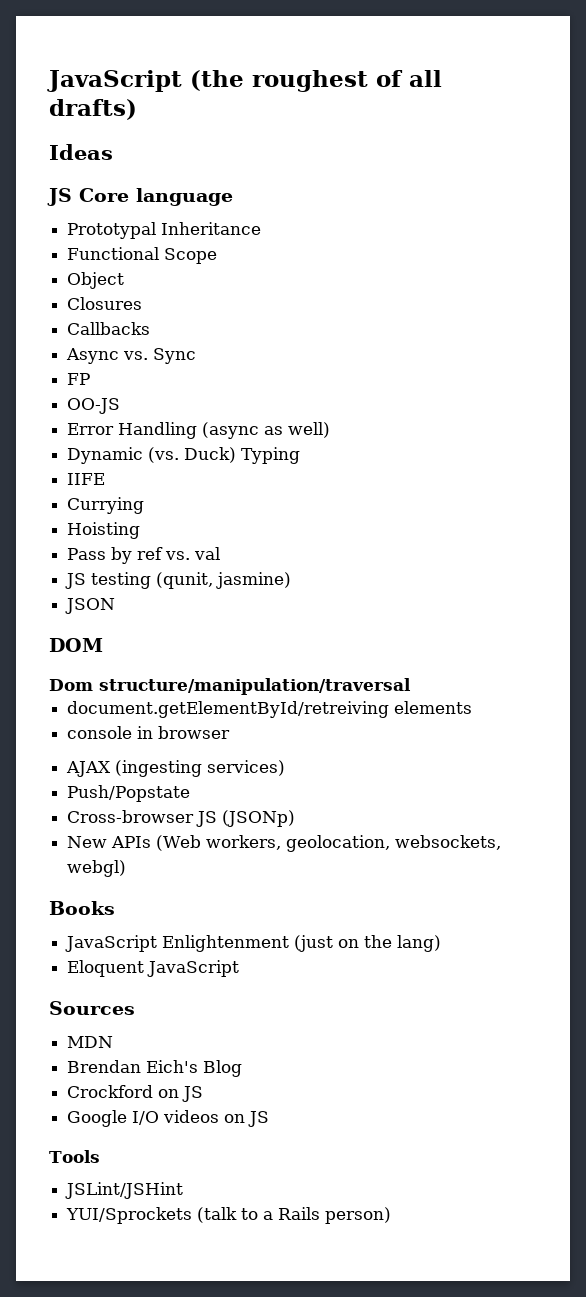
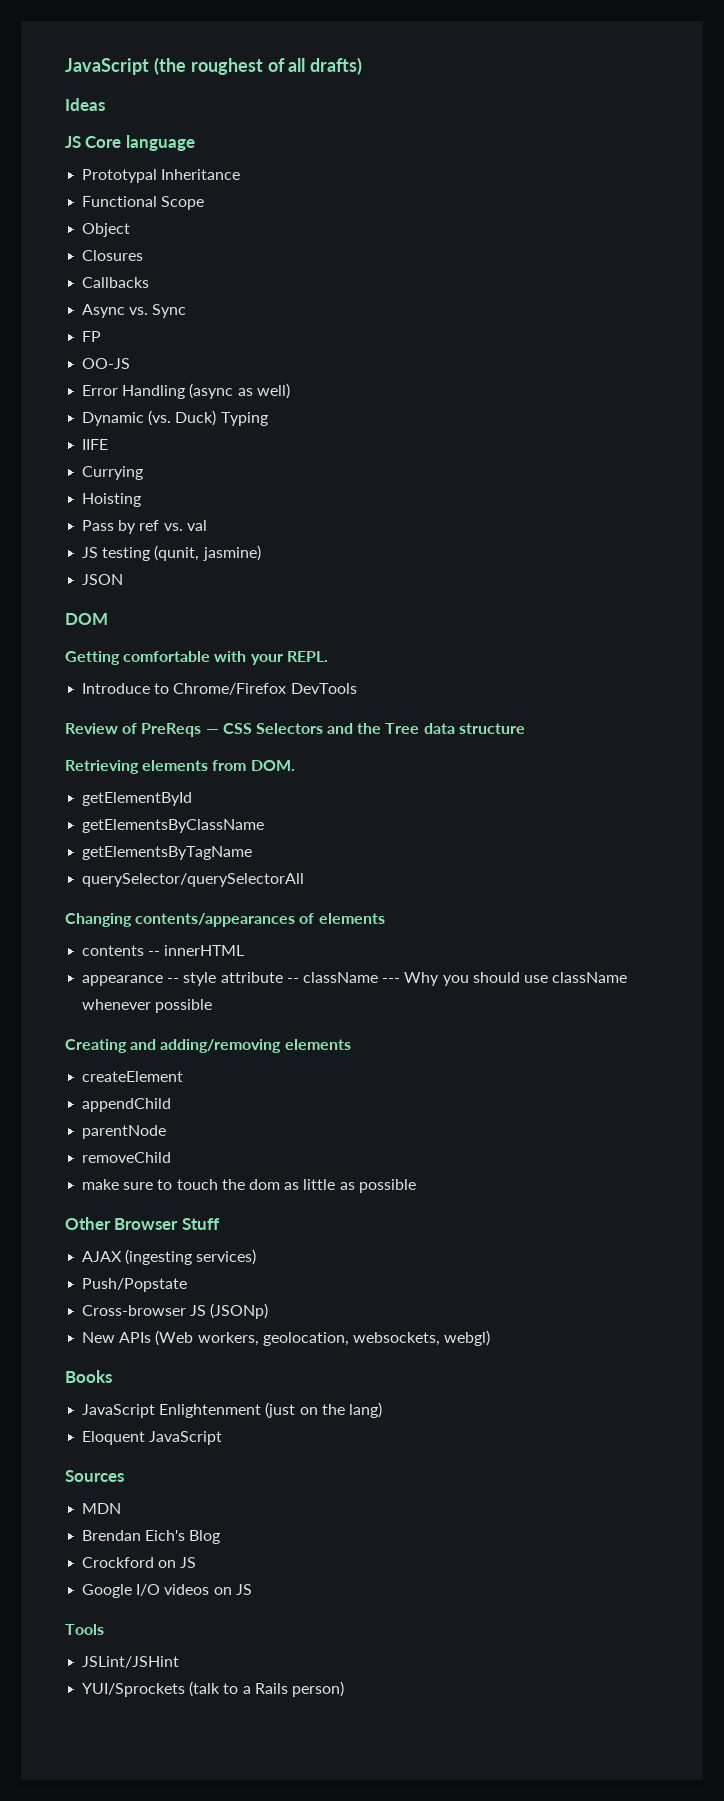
- Dom structure/manipulation/traversal
- document.getElementById/retreiving elements
- console in browser
+ Getting comfortable with your REPL.
+ Introduce to Chrome/Firefox DevTools
+ Review of PreReqs — CSS Selectors and the Tree data structure
+ Retrieving elements from DOM.
+ getElementById
+ getElementsByClassName
+ getElementsByTagName
+ querySelector/querySelectorAll
+ Changing contents/appearances of elements
+ contents -- innerHTML
+ appearance -- style attribute -- className --- Why you should use className whenever possible
+ Creating and adding/removing elements
+ createElement
+ appendChild
+ parentNode
+ removeChild
+ make sure to touch the dom as little as possible
+ Other Browser Stuff

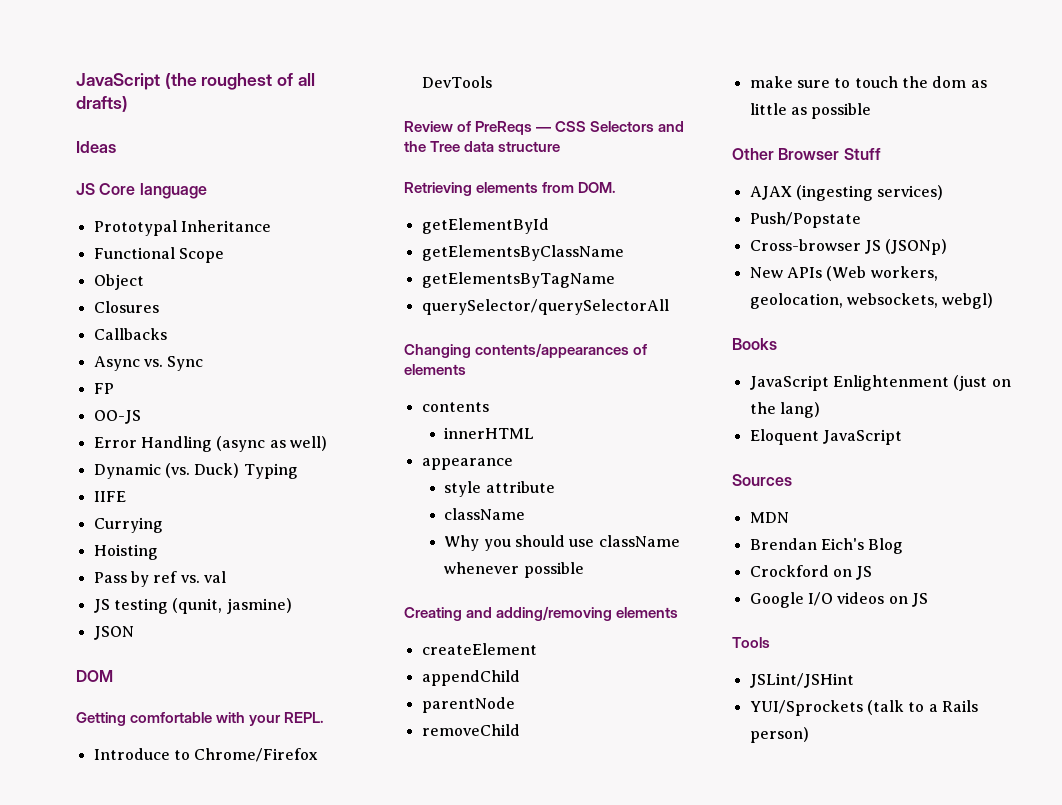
- contents -- innerHTML
+ contents
+ innerHTML
- appearance -- style attribute -- className --- Why you should use className whenever possible
+ appearance
+ style attribute
+ className
+ Why you should use className whenever possible

